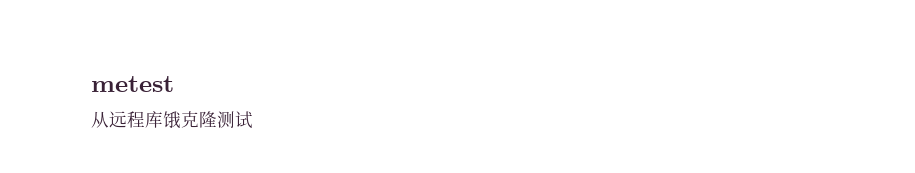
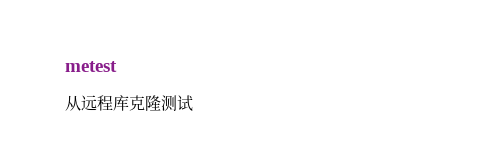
- 从远程库饿克隆测试
+ 从远程库克隆测试

